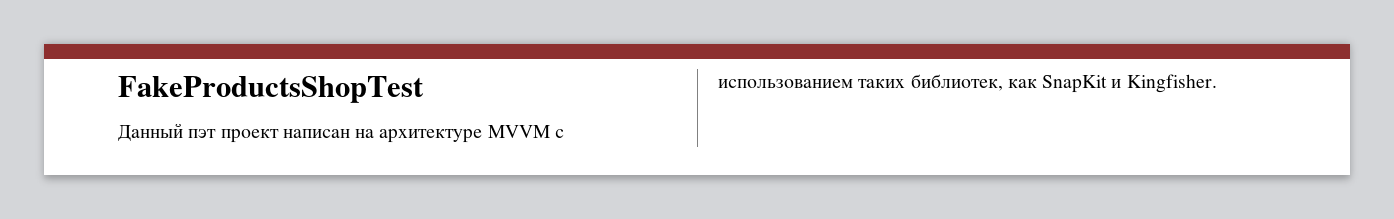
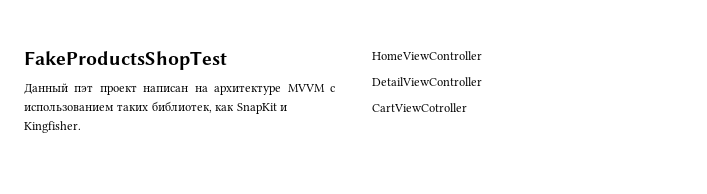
+ HomeViewController
+ DetailViewController
+ CartViewCotroller

